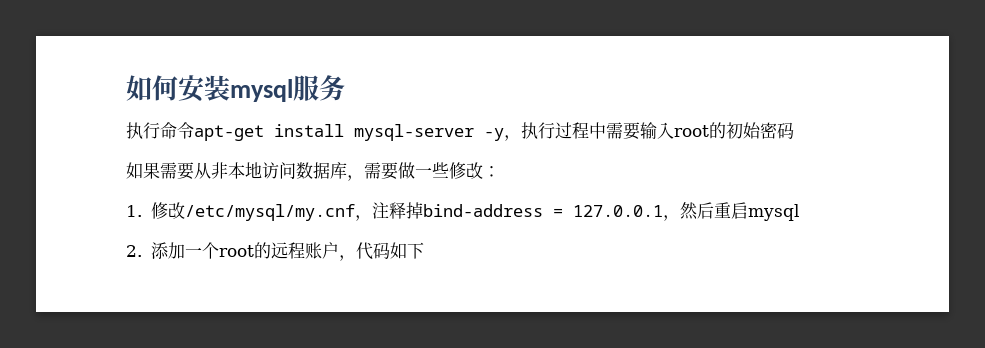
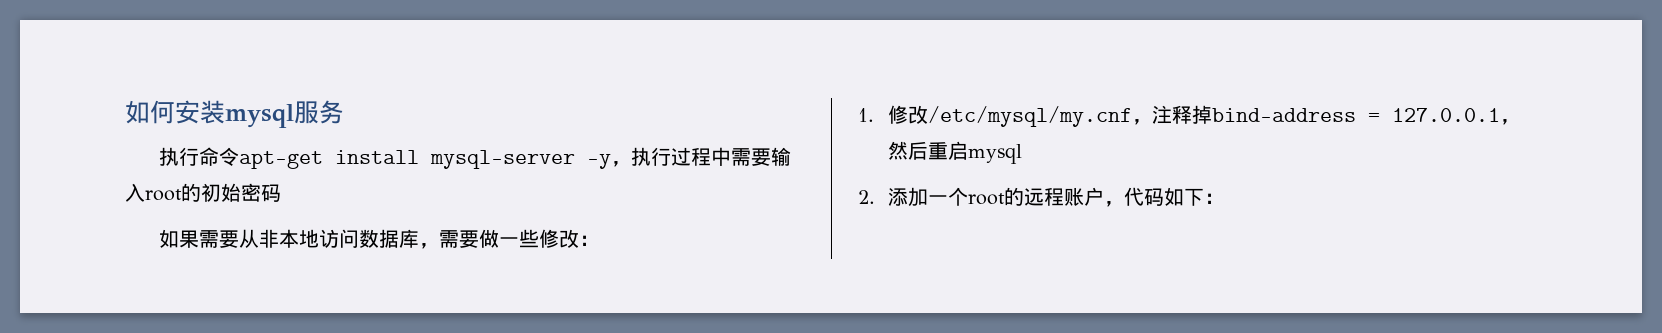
- 2.添加一个root的远程账户，代码如下
+ 2.添加一个root的远程账户，代码如下：

